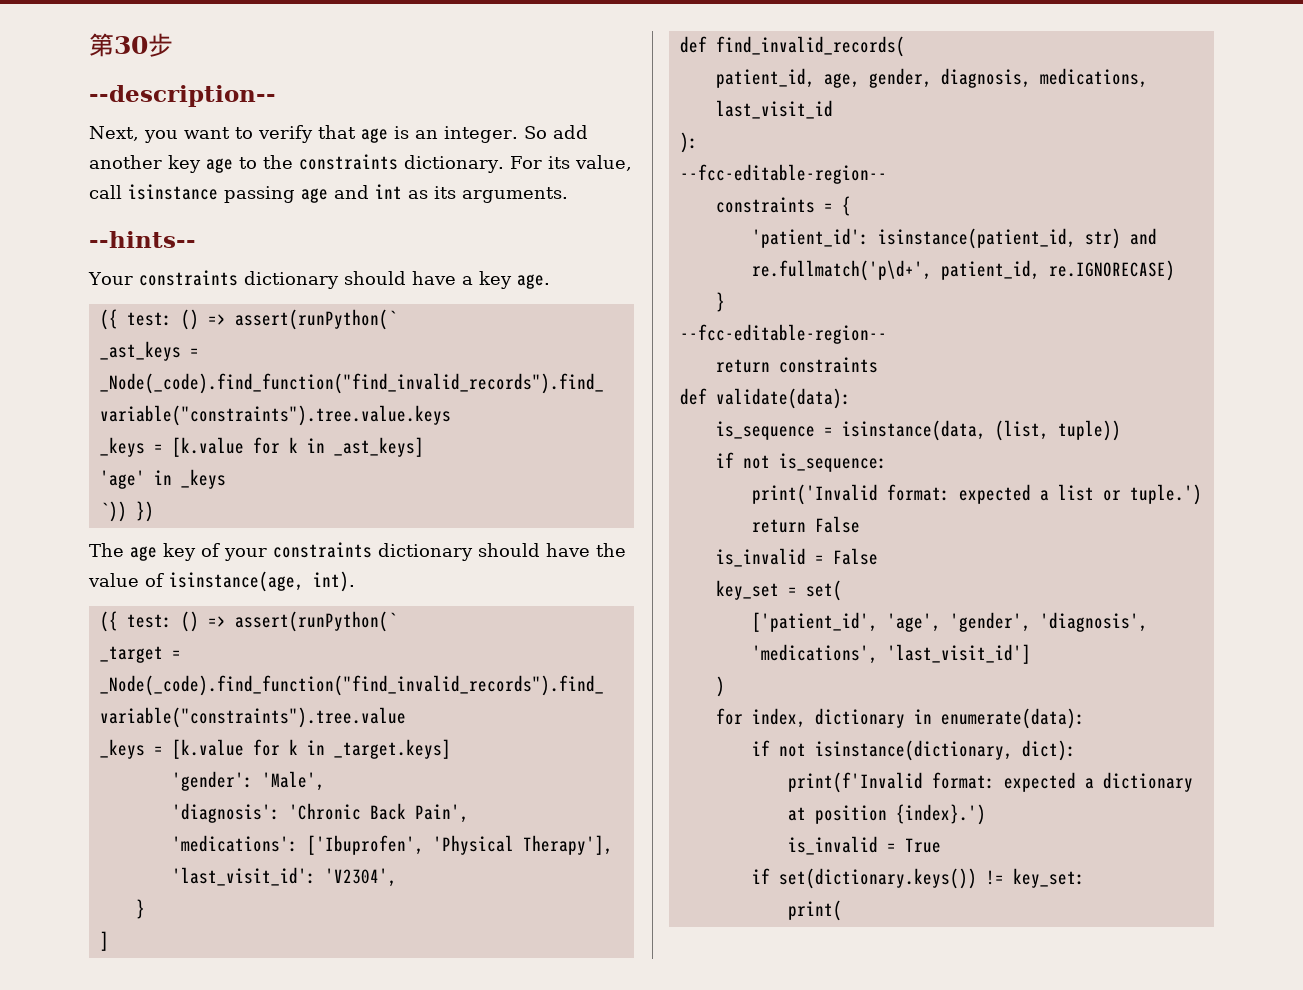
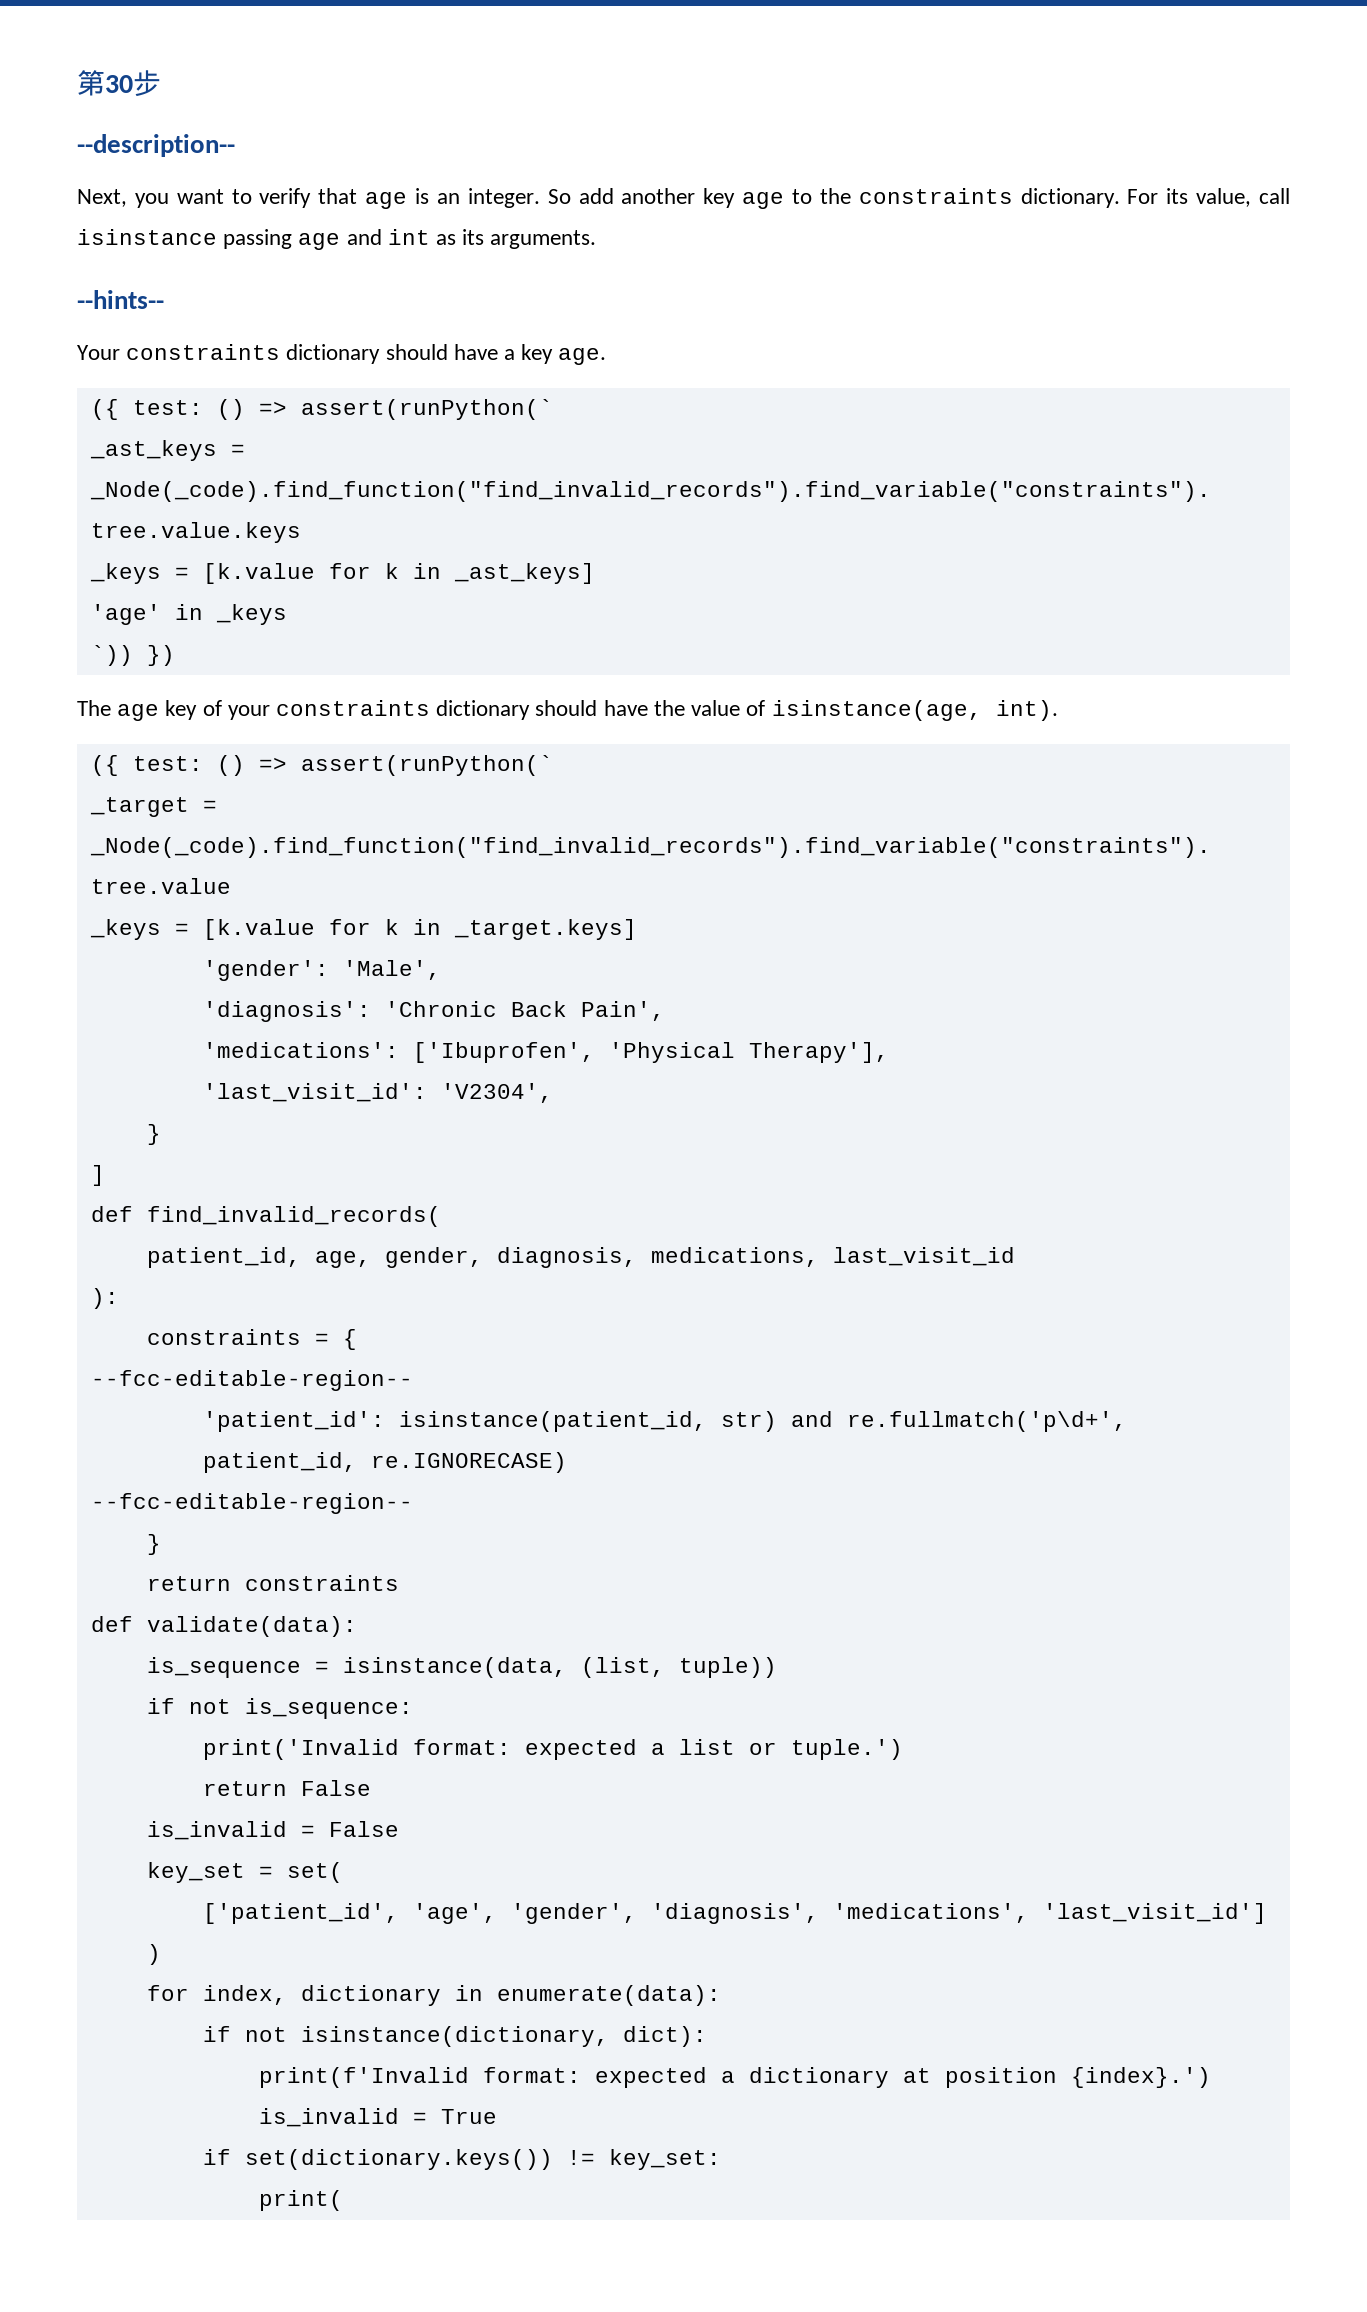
  ):
- --fcc-editable-region--
  constraints = {
+ --fcc-editable-region--
  'patient_id': isinstance(patient_id, str) and re.fullmatch('p\d+', patient_id, re.IGNORECASE)
+ --fcc-editable-region--
  }
- --fcc-editable-region--

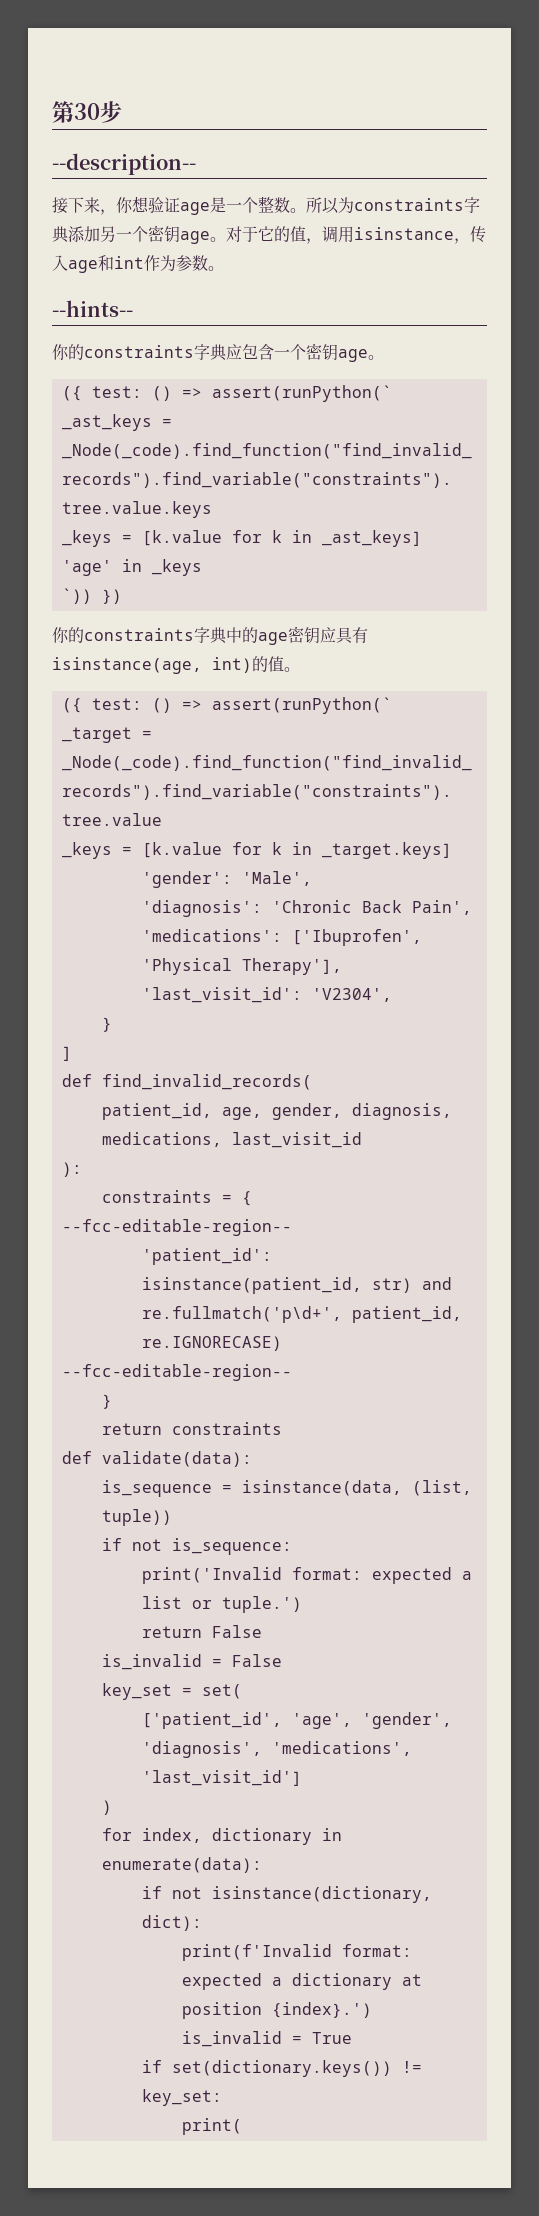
- Next, you want to verify that age is an integer. So add another key age to the constraints dictionary. For its value, call isinstance passing age and int as its arguments.
+ 接下来，你想验证age是一个整数。所以为constraints字典添加另一个密钥age。对于它的值，调用isinstance，传入age和int作为参数。
  --hints--
- Your constraints dictionary should have a key age.
+ 你的constraints字典应包含一个密钥age。
- The age key of your constraints dictionary should have the value of isinstance(age, int).
+ 你的constraints字典中的age密钥应具有isinstance(age, int)的值。

